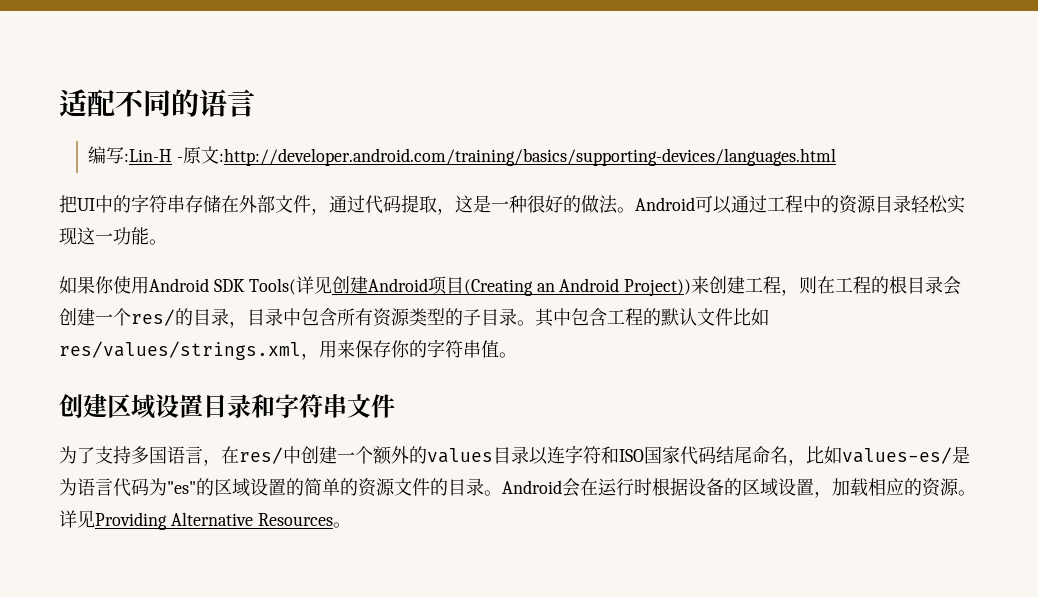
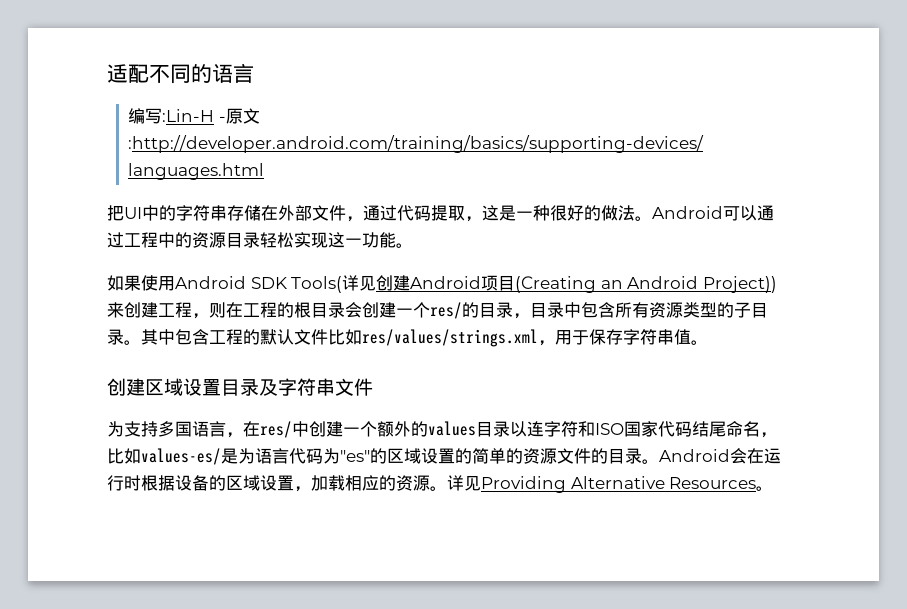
- 如果你使用Android SDK Tools(详见创建Android项目(Creating an Android Project))来创建工程，则在工程的根目录会创建一个res/的目录，目录中包含所有资源类型的子目录。
+ 如果使用Android SDK Tools(详见创建Android项目(Creating an Android Project))来创建工程，则在工程的根目录会创建一个res/的目录，目录中包含所有资源类型的子目录。
- 其中包含工程的默认文件比如res/values/strings.xml，用来保存你的字符串值。
+ 其中包含工程的默认文件比如res/values/strings.xml，用于保存字符串值。
- 创建区域设置目录和字符串文件
+ 创建区域设置目录及字符串文件
- 为了支持多国语言，在res/中创建一个额外的values目录以连字符和ISO国家代码结尾命名，比如values-es/是为语言代码为"es"的区域设置的简单的资源文件的目录。
+ 为支持多国语言，在res/中创建一个额外的values目录以连字符和ISO国家代码结尾命名，比如values-es/是为语言代码为"es"的区域设置的简单的资源文件的目录。

